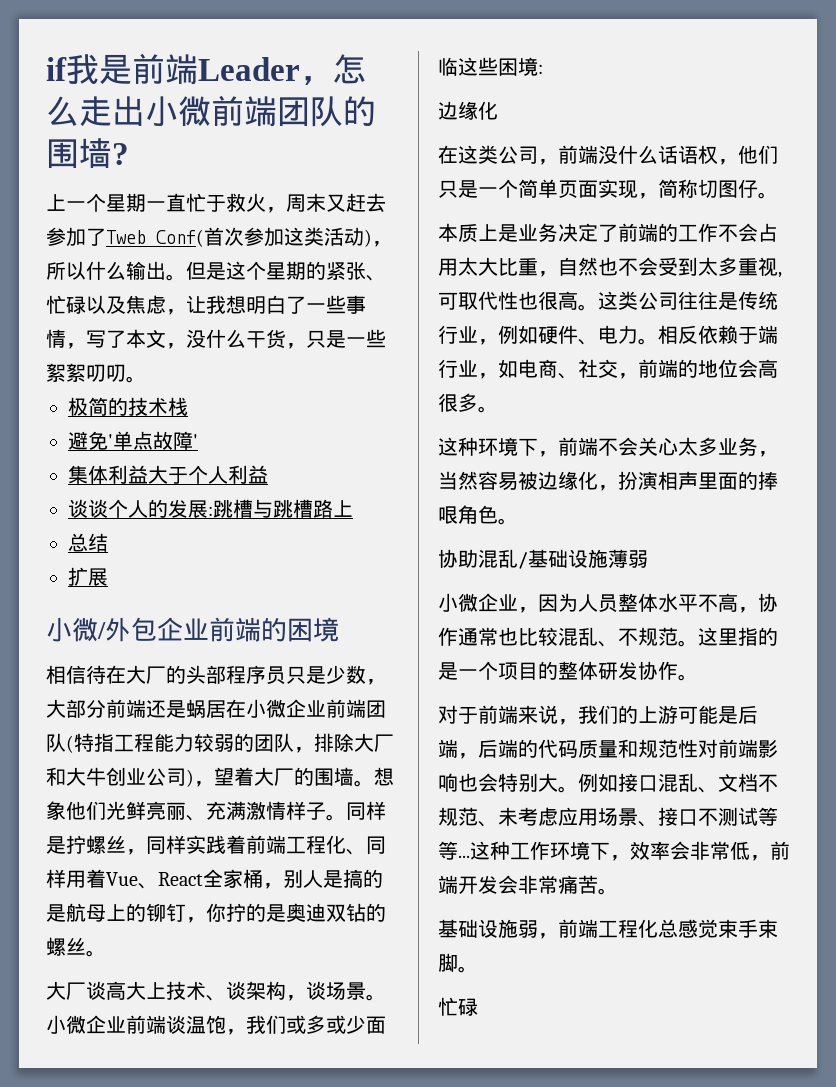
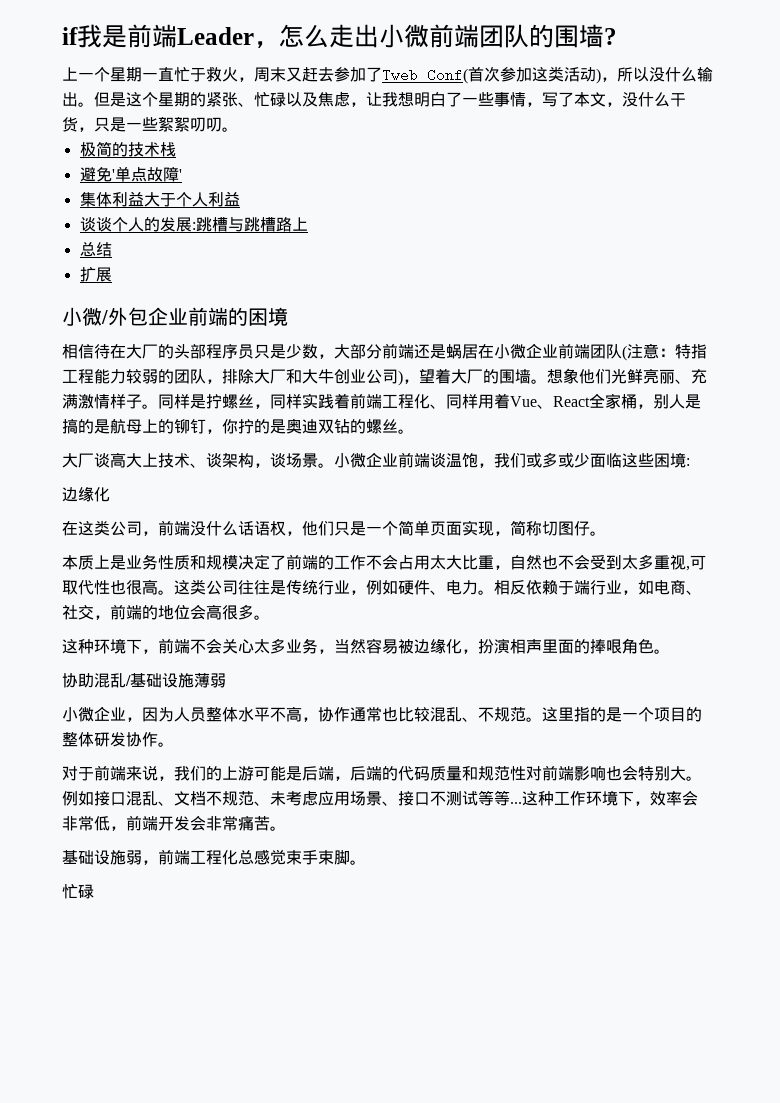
- 上一个星期一直忙于救火，周末又赶去参加了Tweb Conf(首次参加这类活动)，所以什么输出。
+ 上一个星期一直忙于救火，周末又赶去参加了Tweb Conf(首次参加这类活动)，所以没什么输出。
- 相信待在大厂的头部程序员只是少数，大部分前端还是蜗居在小微企业前端团队(特指工程能力较弱的团队，排除大厂和大牛创业公司)，望着大厂的围墙。
+ 相信待在大厂的头部程序员只是少数，大部分前端还是蜗居在小微企业前端团队(注意：特指工程能力较弱的团队，排除大厂和大牛创业公司)，望着大厂的围墙。
- 本质上是业务决定了前端的工作不会占用太大比重，自然也不会受到太多重视,可取代性也很高。
+ 本质上是业务性质和规模决定了前端的工作不会占用太大比重，自然也不会受到太多重视,可取代性也很高。

